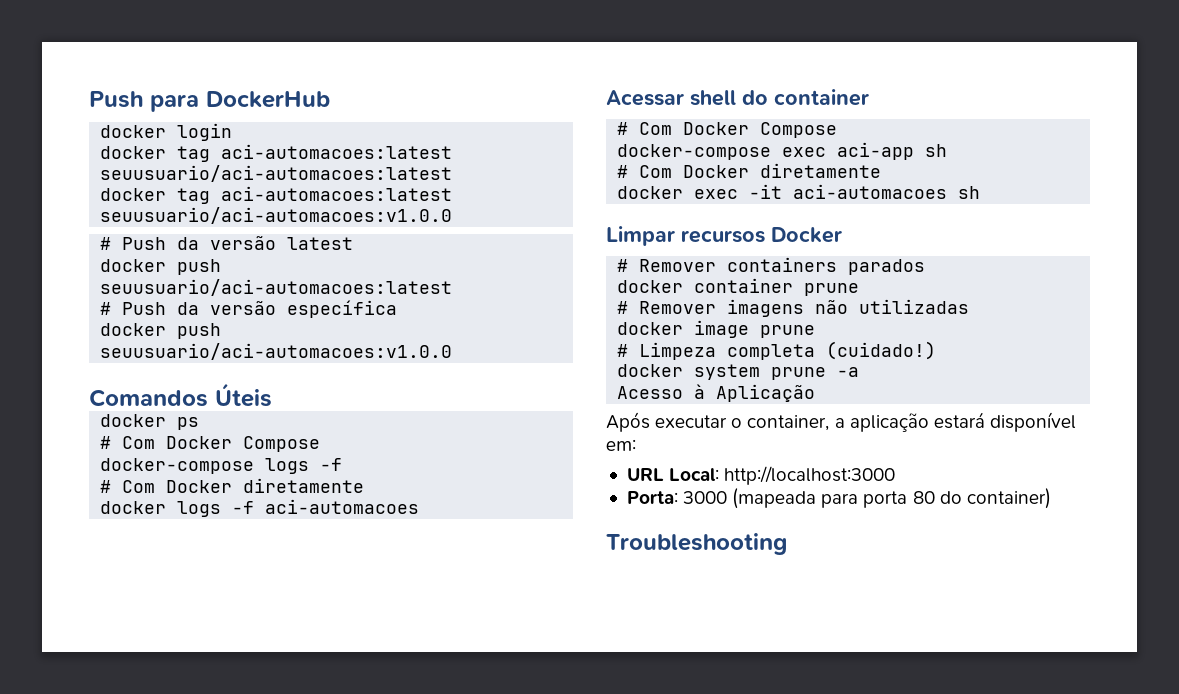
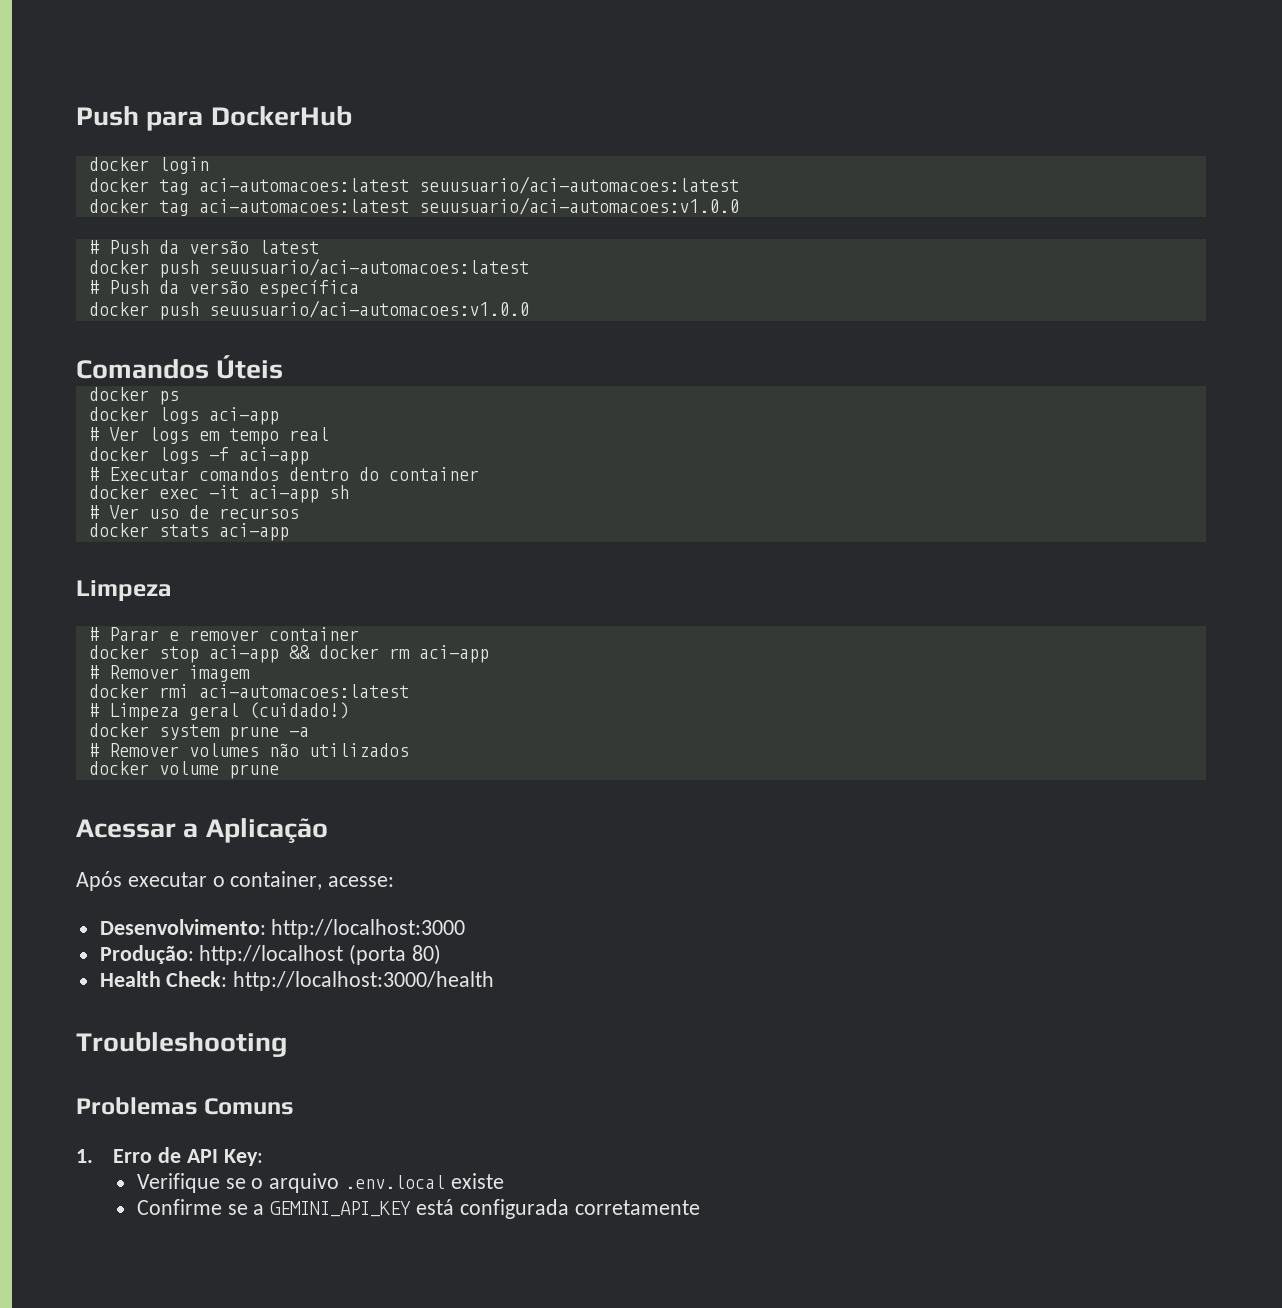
  docker ps
- # Com Docker Compose
- docker-compose logs -f
- # Com Docker diretamente
- docker logs -f aci-automacoes
- Acessar shell do container
- # Com Docker Compose
- docker-compose exec aci-app sh
- # Com Docker diretamente
- docker exec -it aci-automacoes sh
- Limpar recursos Docker
- # Remover containers parados
- docker container prune
- # Remover imagens não utilizadas
- docker image prune
+ docker logs aci-app
+ # Ver logs em tempo real
+ docker logs -f aci-app
+ # Executar comandos dentro do container
+ docker exec -it aci-app sh
+ # Ver uso de recursos
+ docker stats aci-app
+ Limpeza
+ # Parar e remover container
+ docker stop aci-app && docker rm aci-app
+ # Remover imagem
+ docker rmi aci-automacoes:latest
- # Limpeza completa (cuidado!)
+ # Limpeza geral (cuidado!)
- Acesso à Aplicação
+ # Remover volumes não utilizados
+ docker volume prune
+ Acessar a Aplicação
- Após executar o container, a aplicação estará disponível em:
- URL Local: http://localhost:3000
- Porta: 3000 (mapeada para porta 80 do container)
+ Após executar o container, acesse:
+ Desenvolvimento: http://localhost:3000
+ Produção: http://localhost (porta 80)
+ Health Check: http://localhost:3000/health
  Troubleshooting
+ Problemas Comuns
+ 1. Erro de API Key:
+ Verifique se o arquivo .env.local existe
+ Confirme se a GEMINI_API_KEY está configurada corretamente

